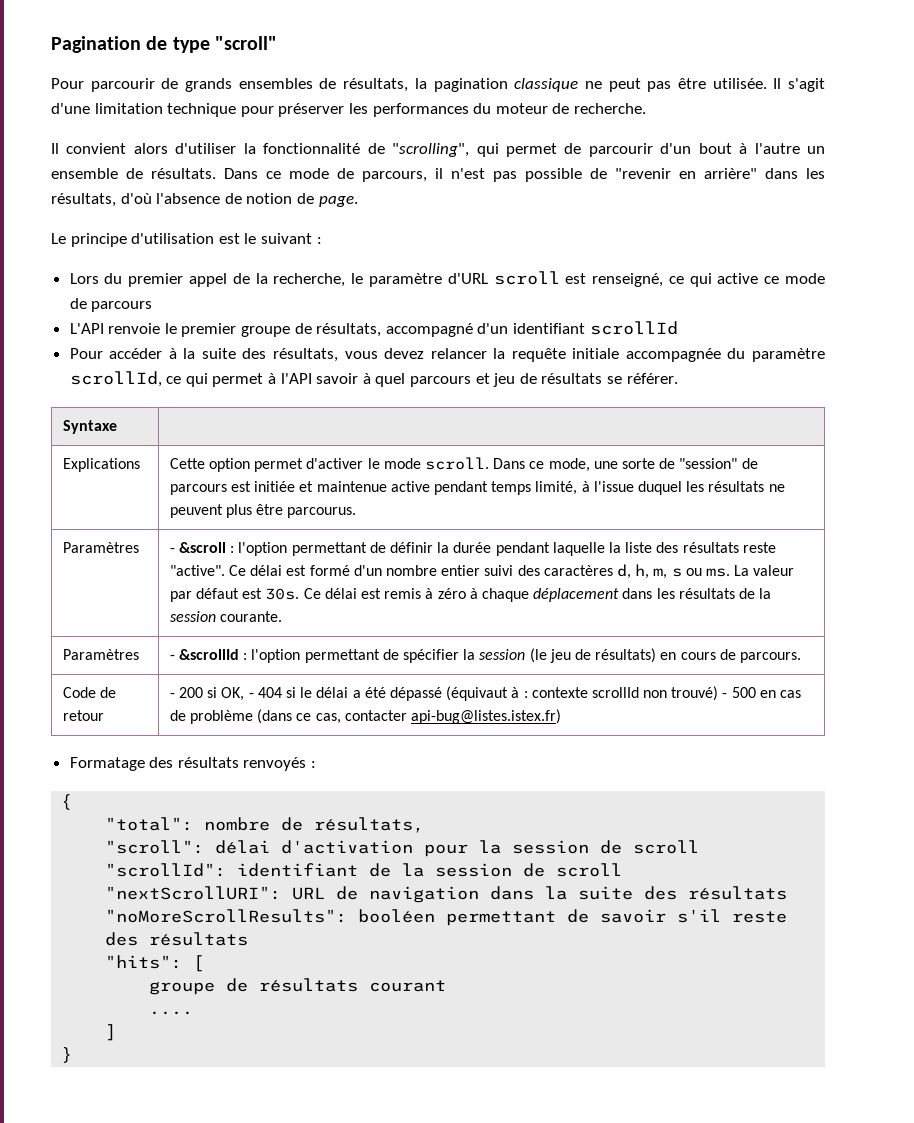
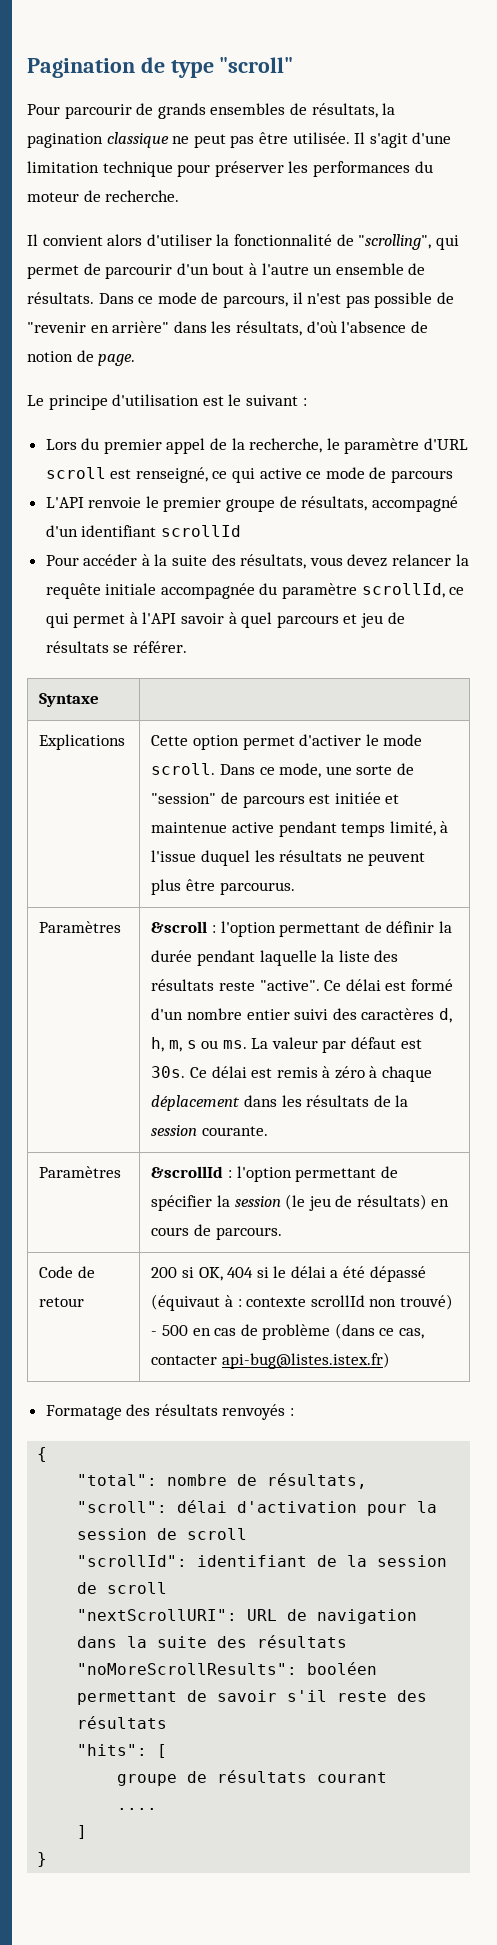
- - &scroll : l'option permettant de définir la durée pendant laquelle la liste des résultats reste "active".
+ &scroll : l'option permettant de définir la durée pendant laquelle la liste des résultats reste "active".
- Paramètres | - &scrollId : l'option permettant de spécifier la session (le jeu de résultats) en cours de parcours.
+ Paramètres | &scrollId : l'option permettant de spécifier la session (le jeu de résultats) en cours de parcours.
- Code de retour | - 200 si OK, - 404 si le délai a été dépassé (équivaut à : contexte scrollId non trouvé) - 500 en cas de problème (dans ce cas, contacter api-bug@listes.istex.fr)
+ Code de retour | 200 si OK, 404 si le délai a été dépassé (équivaut à : contexte scrollId non trouvé) - 500 en cas de problème (dans ce cas, contacter api-bug@listes.istex.fr)

